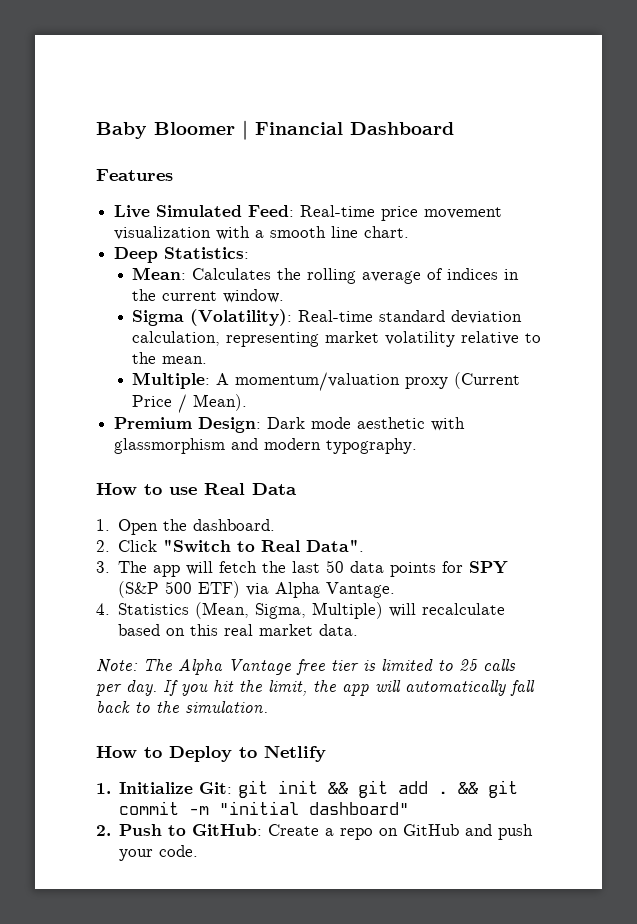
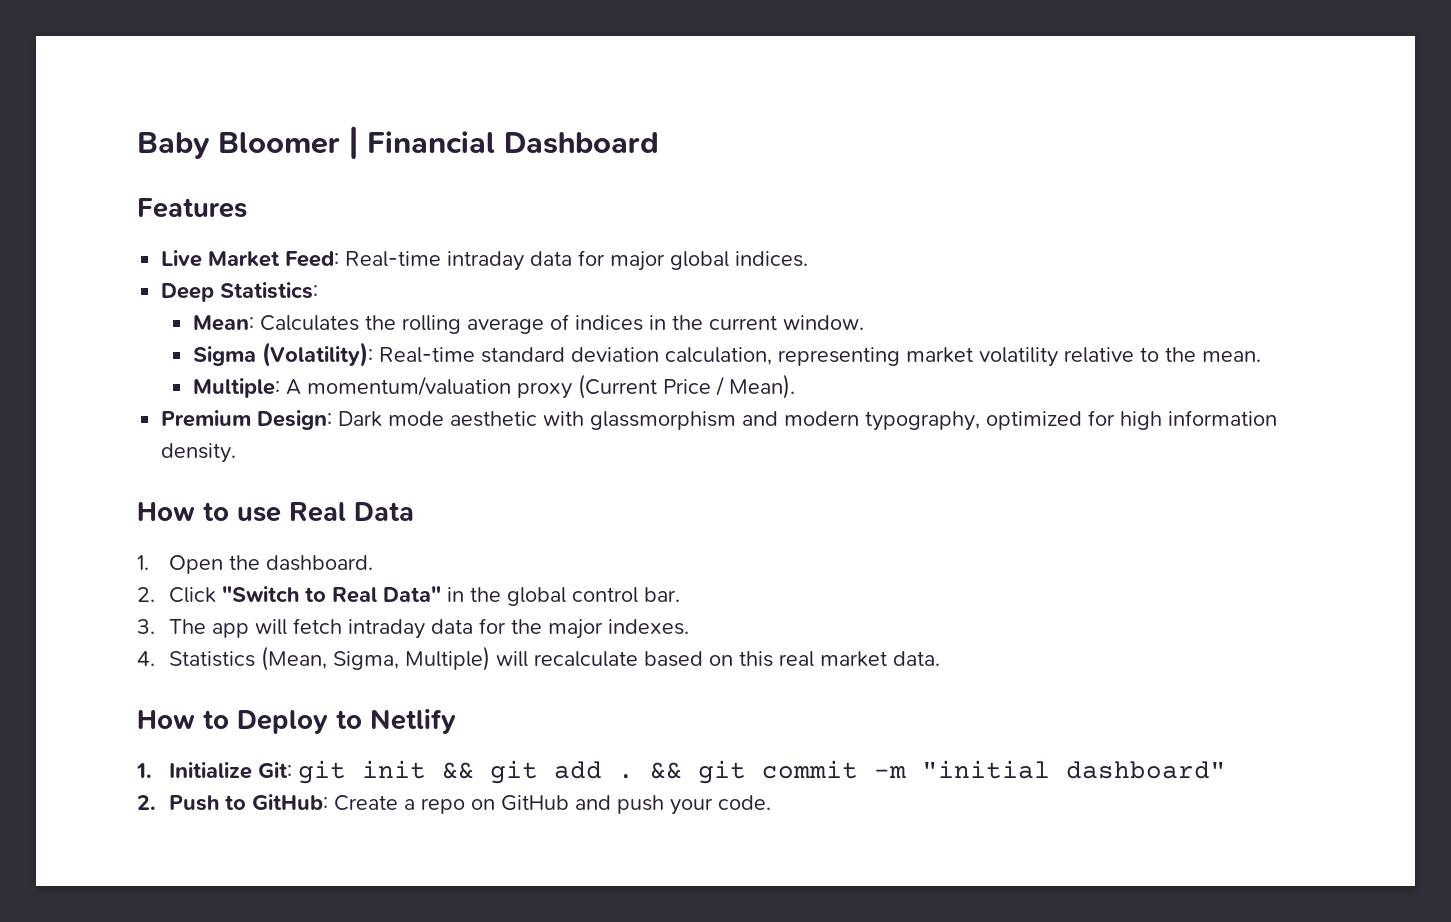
- Live Simulated Feed: Real-time price movement visualization with a smooth line chart.
+ Live Market Feed: Real-time intraday data for major global indices.
- Premium Design: Dark mode aesthetic with glassmorphism and modern typography.
+ Premium Design: Dark mode aesthetic with glassmorphism and modern typography, optimized for high information density.
- 2. Click "Switch to Real Data".
+ 2. Click "Switch to Real Data" in the global control bar.
- 3. The app will fetch the last 50 data points for SPY (S&P 500 ETF) via Alpha Vantage.
+ 3. The app will fetch intraday data for the major indexes.
- Note: The Alpha Vantage free tier is limited to 25 calls per day. If you hit the limit, the app will automatically fall back to the simulation.

